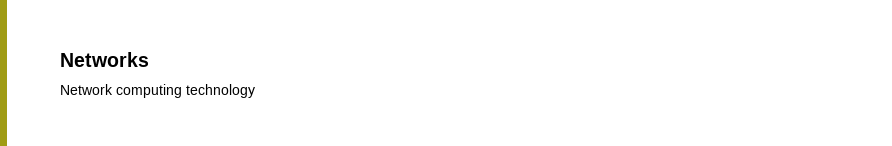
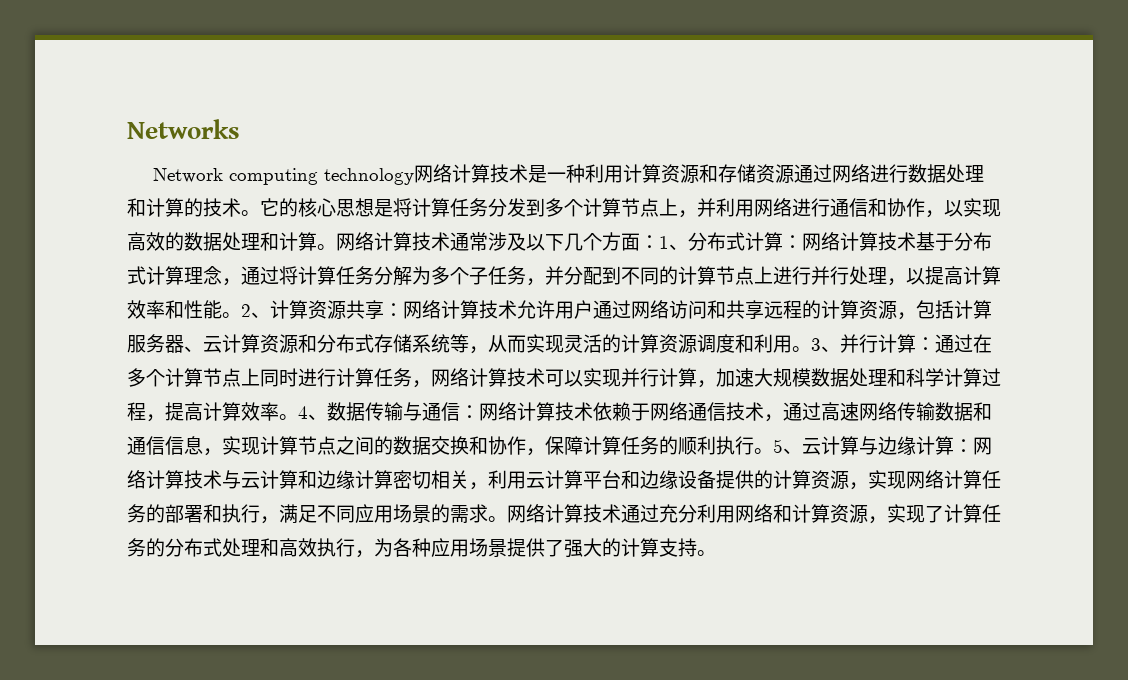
- Network computing technology
+ Network computing technology网络计算技术是一种利用计算资源和存储资源通过网络进行数据处理和计算的技术。它的核心思想是将计算任务分发到多个计算节点上，并利用网络进行通信和协作，以实现高效的数据处理和计算。网络计算技术通常涉及以下几个方面：1、分布式计算：网络计算技术基于分布式计算理念，通过将计算任务分解为多个子任务，并分配到不同的计算节点上进行并行处理，以提高计算效率和性能。2、计算资源共享：网络计算技术允许用户通过网络访问和共享远程的计算资源，包括计算服务器、云计算资源和分布式存储系统等，从而实现灵活的计算资源调度和利用。3、并行计算：通过在多个计算节点上同时进行计算任务，网络计算技术可以实现并行计算，加速大规模数据处理和科学计算过程，提高计算效率。4、数据传输与通信：网络计算技术依赖于网络通信技术，通过高速网络传输数据和通信信息，实现计算节点之间的数据交换和协作，保障计算任务的顺利执行。5、云计算与边缘计算：网络计算技术与云计算和边缘计算密切相关，利用云计算平台和边缘设备提供的计算资源，实现网络计算任务的部署和执行，满足不同应用场景的需求。网络计算技术通过充分利用网络和计算资源，实现了计算任务的分布式处理和高效执行，为各种应用场景提供了强大的计算支持。

